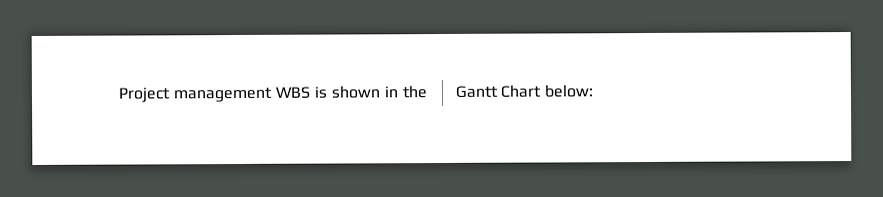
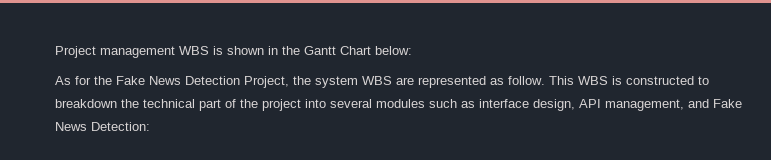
+ As for the Fake News Detection Project, the system WBS are represented as follow. This WBS is constructed to breakdown the technical part of the project into several modules such as interface design, API management, and Fake News Detection:

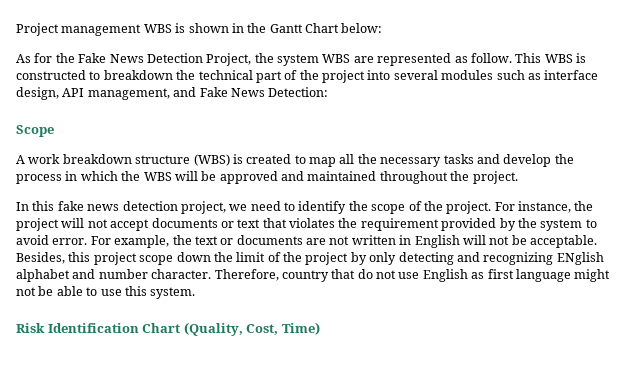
+ Scope
+ A work breakdown structure (WBS) is created to map all the necessary tasks and develop the process in which the WBS will be approved and maintained throughout the project.
+ In this fake news detection project, we need to identify the scope of the project. For instance, the project will not accept documents or text that violates the requirement provided by the system to avoid error. For example, the text or documents are not written in English will not be acceptable. Besides, this project scope down the limit of the project by only detecting and recognizing ENglish alphabet and number character. Therefore, country that do not use English as first language might not be able to use this system.
+ Risk Identification Chart (Quality, Cost, Time)

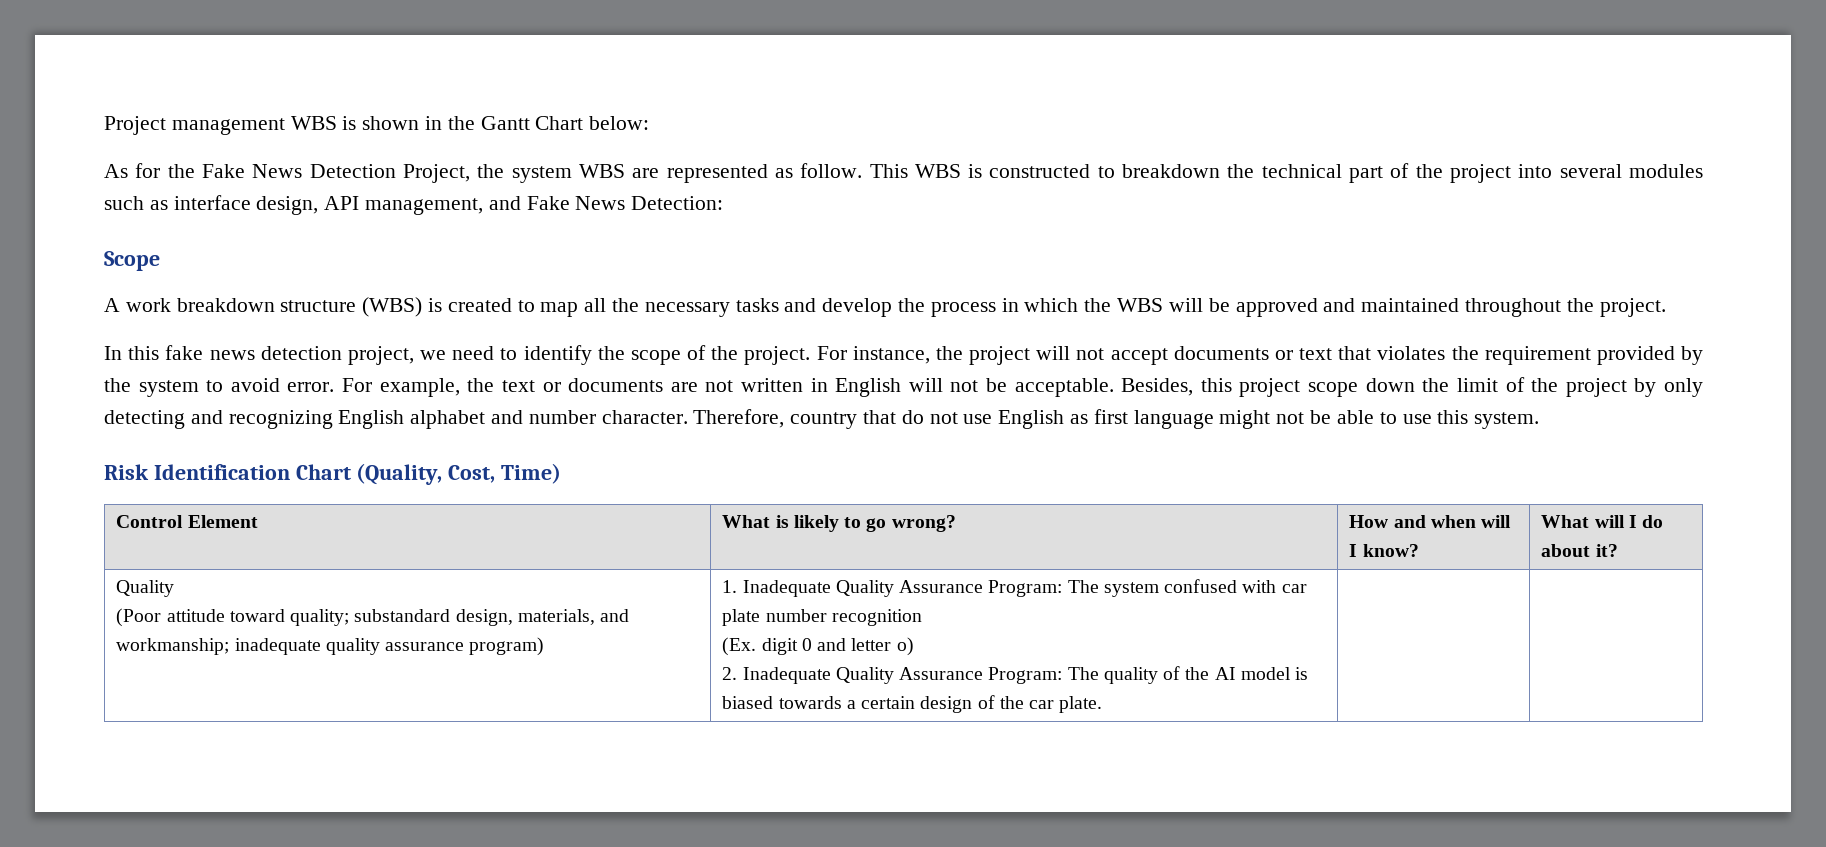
- Besides, this project scope down the limit of the project by only detecting and recognizing ENglish alphabet and number character.
+ Besides, this project scope down the limit of the project by only detecting and recognizing English alphabet and number character.
+ Control Element | What is likely to go wrong? | How and when will I know? | What will I do about it?
+ Quality
+ (Poor attitude toward quality; substandard design, materials, and workmanship; inadequate quality assurance program) | 1. Inadequate Quality Assurance Program: The system confused with car plate number recognition
+ (Ex. digit 0 and letter o)
+ 2. Inadequate Quality Assurance Program: The quality of the AI model is biased towards a certain design of the car plate.

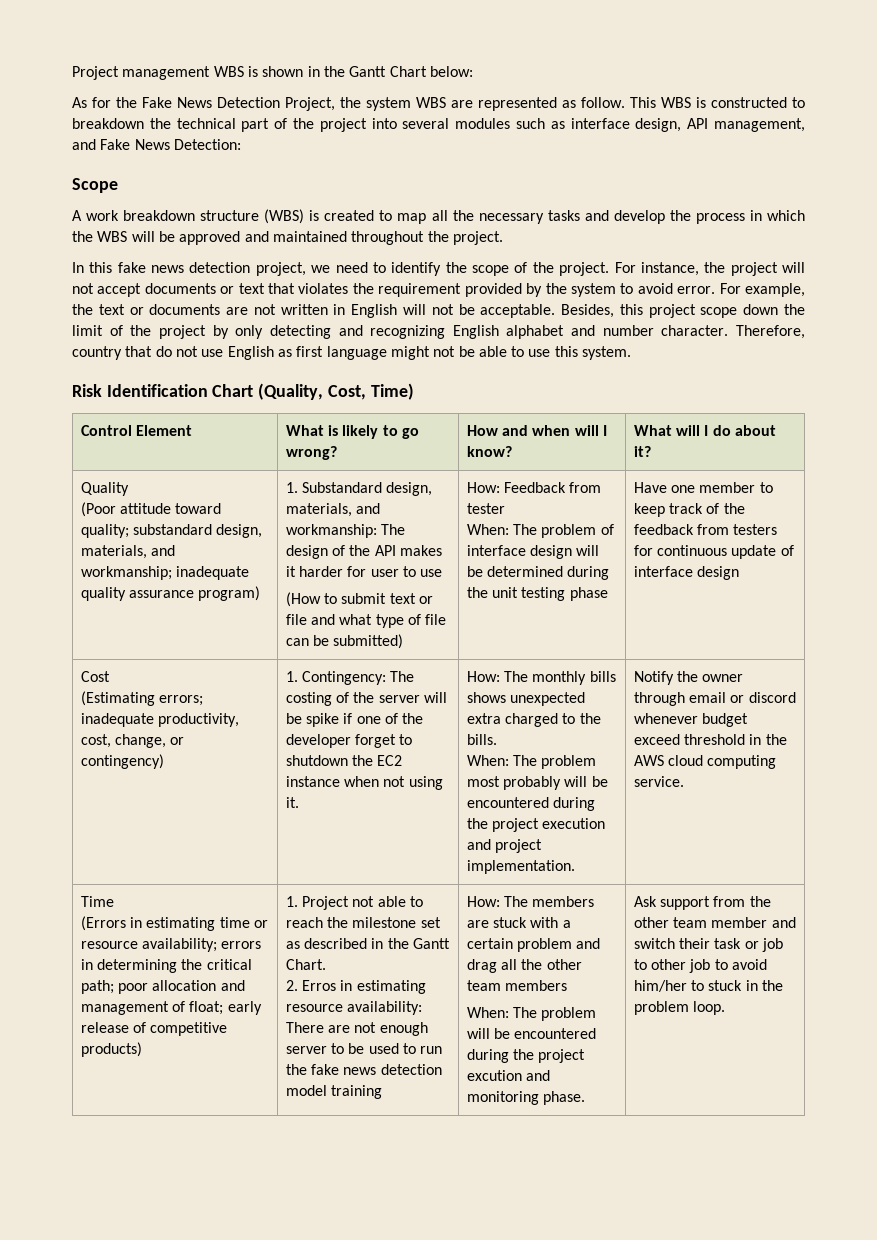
- 1. Inadequate Quality Assurance Program: The system confused with car plate number recognition
- (Ex. digit 0 and letter o)
- 2. Inadequate Quality Assurance Program: The quality of the AI model is biased towards a certain design of the car plate.
+ 1. Substandard design, materials, and workmanship: The design of the API makes it harder for user to use
+ (How to submit text or file and what type of file can be submitted) | How: Feedback from tester
+ When: The problem of interface design will be determined during the unit testing phase | Have one member to keep track of the feedback from testers for continuous update of interface design
+ Cost
+ (Estimating errors; inadequate productivity, cost, change, or contingency) | 1. Contingency: The costing of the server will be spike if one of the developer forget to shutdown the EC2 instance when not using it. | How: The monthly bills shows unexpected extra charged to the bills.
+ When: The problem most probably will be encountered during the project execution and project implementation. | Notify the owner through email or discord whenever budget exceed threshold in the AWS cloud computing service.
+ Time
+ (Errors in estimating time or resource availability; errors in determining the critical path; poor allocation and management of float; early release of competitive products) | 1. Project not able to reach the milestone set as described in the Gantt Chart.
+ 2. Erros in estimating resource availability: There are not enough server to be used to run the fake news detection model training | How: The members are stuck with a certain problem and drag all the other team members
+ When: The problem will be encountered during the project excution and monitoring phase. | Ask support from the other team member and switch their task or job to other job to avoid him/her to stuck in the problem loop.

